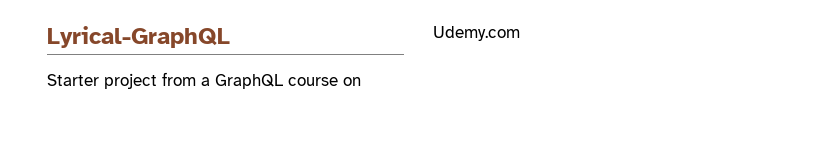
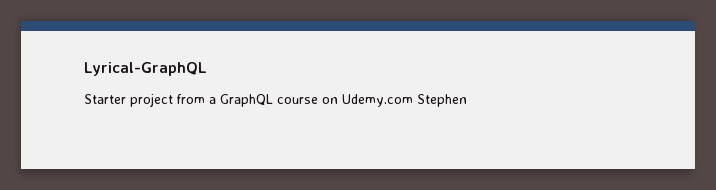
- Starter project from a GraphQL course on Udemy.com
+ Starter project from a GraphQL course on Udemy.com Stephen

